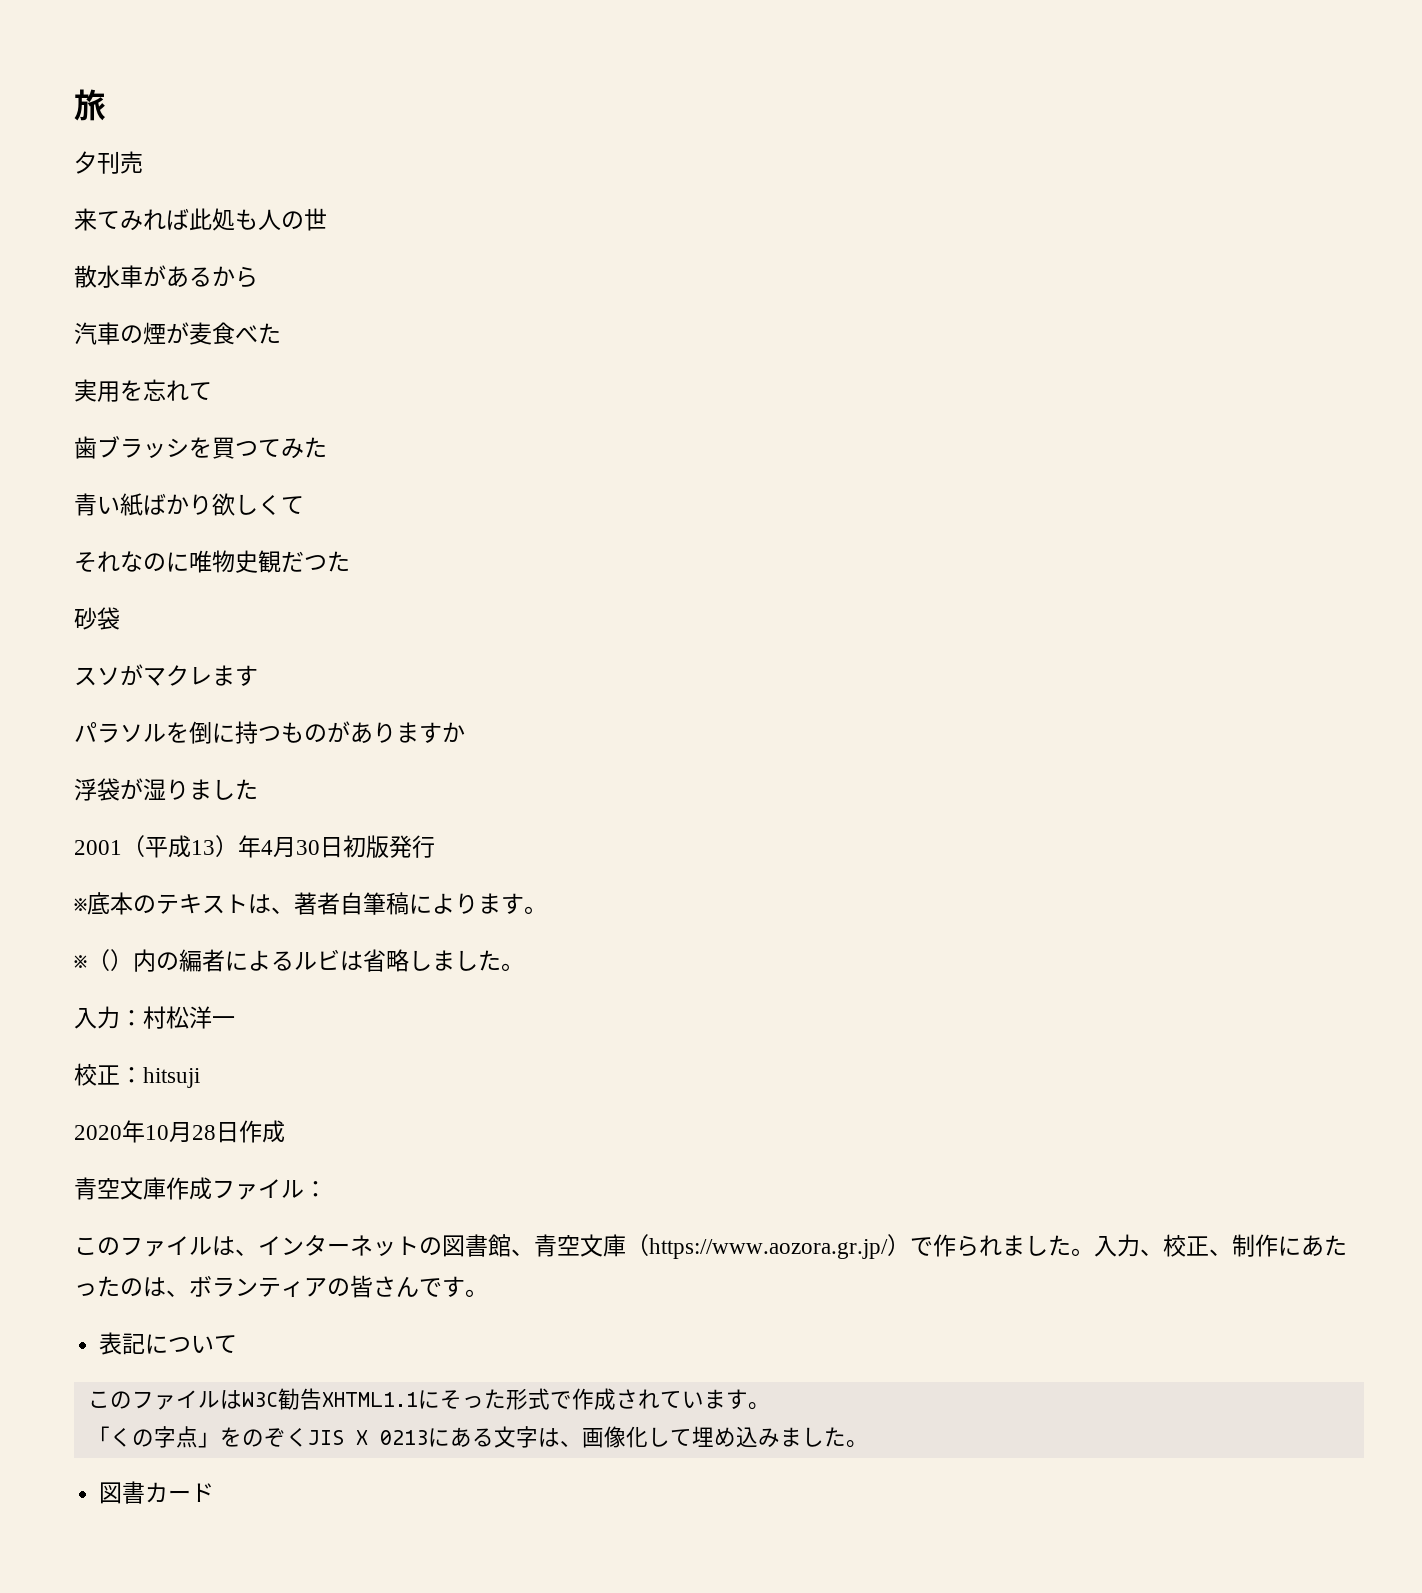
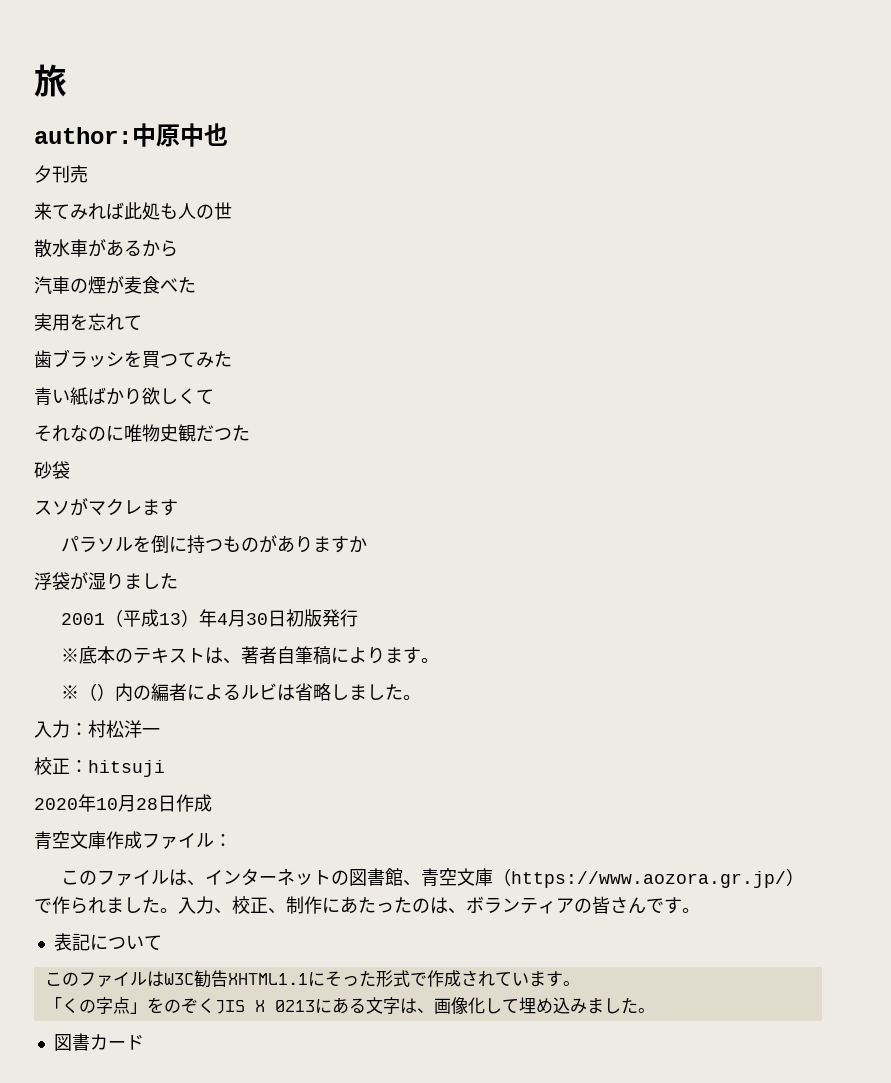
+ author:中原中也

